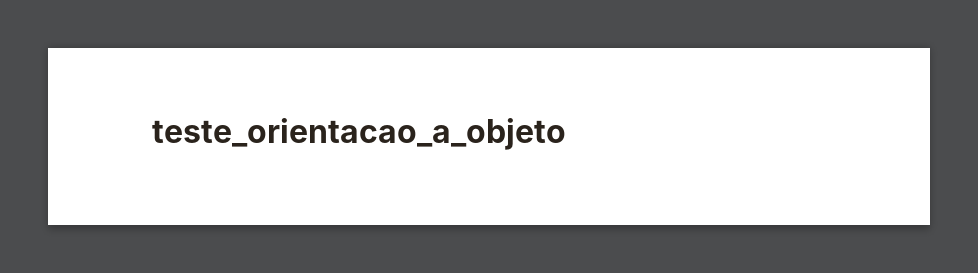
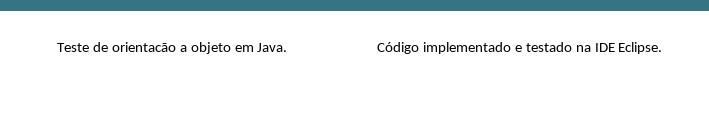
- teste_orientacao_a_objeto
+ Teste de orientacão a objeto em Java.
+ Código implementado e testado na IDE Eclipse.

